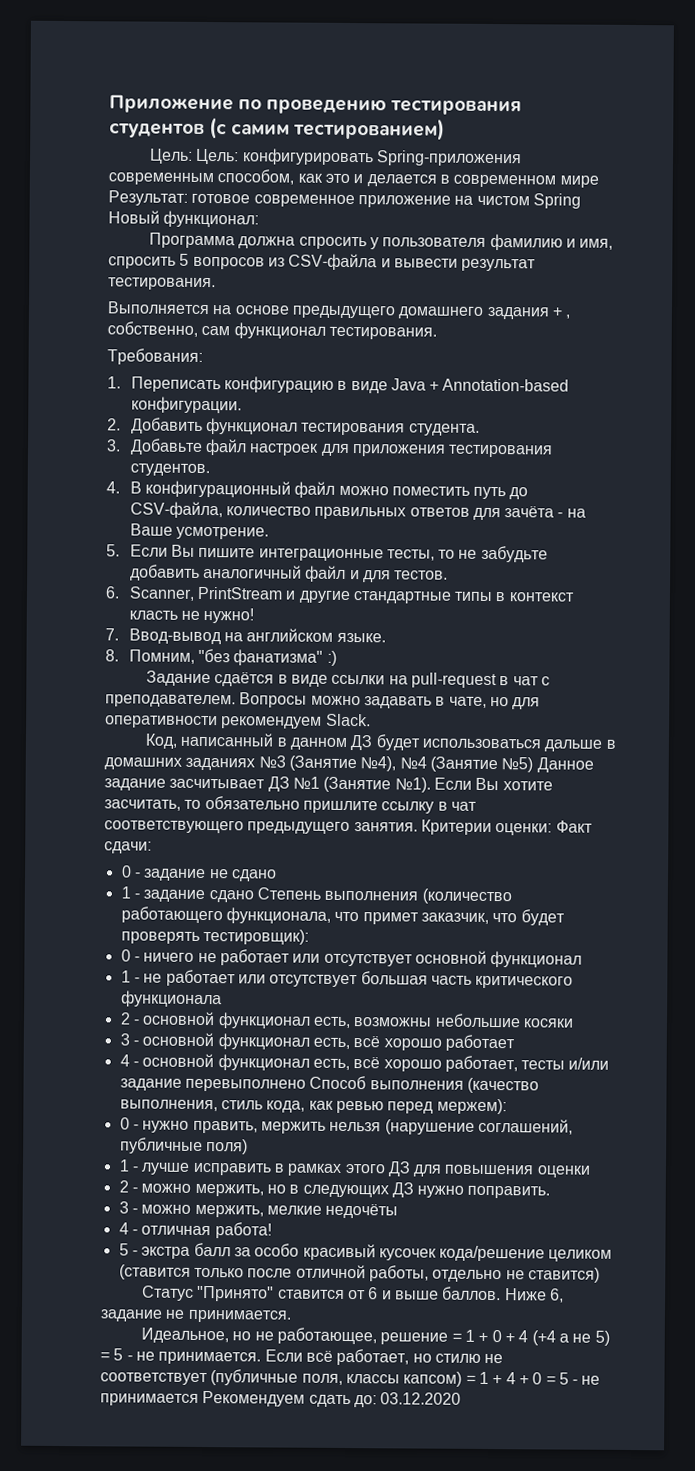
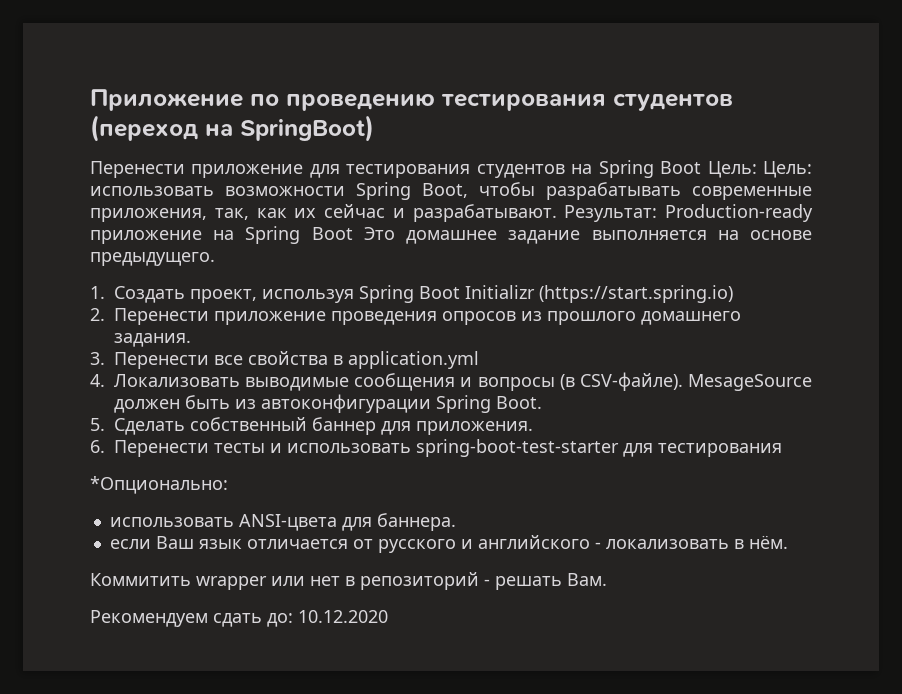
- Приложение по проведению тестирования студентов (с самим тестированием)
- Цель: Цель: конфигурировать Spring-приложения современным способом, как это и делается в современном мире Результат: готовое современное приложение на чистом Spring Новый функционал:
- Программа должна спросить у пользователя фамилию и имя, спросить 5 вопросов из CSV-файла и вывести результат тестирования.
- Выполняется на основе предыдущего домашнего задания + , собственно, сам функционал тестирования.
- Требования:
- 1. Переписать конфигурацию в виде Java + Annotation-based конфигурации.
- 2. Добавить функционал тестирования студента.
- 3. Добавьте файл настроек для приложения тестирования студентов.
- 4. В конфигурационный файл можно поместить путь до CSV-файла, количество правильных ответов для зачёта - на Ваше усмотрение.
- 5. Если Вы пишите интеграционные тесты, то не забудьте добавить аналогичный файл и для тестов.
- 6. Scanner, PrintStream и другие стандартные типы в контекст класть не нужно!
- 7. Ввод-вывод на английском языке.
- 8. Помним, "без фанатизма" :)
- Задание сдаётся в виде ссылки на pull-request в чат с преподавателем. Вопросы можно задавать в чате, но для оперативности рекомендуем Slack.
- Код, написанный в данном ДЗ будет использоваться дальше в домашних заданиях №3 (Занятие №4), №4 (Занятие №5) Данное задание засчитывает ДЗ №1 (Занятие №1). Если Вы хотите засчитать, то обязательно пришлите ссылку в чат соответствующего предыдущего занятия. Критерии оценки: Факт сдачи:
- 0 - задание не сдано
- 1 - задание сдано Степень выполнения (количество работающего функционала, что примет заказчик, что будет проверять тестировщик):
- 0 - ничего не работает или отсутствует основной функционал
- 1 - не работает или отсутствует большая часть критического функционала
- 2 - основной функционал есть, возможны небольшие косяки
- 3 - основной функционал есть, всё хорошо работает
- 4 - основной функционал есть, всё хорошо работает, тесты и/или задание перевыполнено Способ выполнения (качество выполнения, стиль кода, как ревью перед мержем):
- 0 - нужно править, мержить нельзя (нарушение соглашений, публичные поля)
- 1 - лучше исправить в рамках этого ДЗ для повышения оценки
- 2 - можно мержить, но в следующих ДЗ нужно поправить.
- 3 - можно мержить, мелкие недочёты
- 4 - отличная работа!
- 5 - экстра балл за особо красивый кусочек кода/решение целиком (ставится только после отличной работы, отдельно не ставится)
- Статус "Принято" ставится от 6 и выше баллов. Ниже 6, задание не принимается.
- Идеальное, но не работающее, решение = 1 + 0 + 4 (+4 а не 5) = 5 - не принимается. Если всё работает, но стилю не соответствует (публичные поля, классы капсом) = 1 + 4 + 0 = 5 - не принимается Рекомендуем сдать до: 03.12.2020
+ Приложение по проведению тестирования студентов (переход на SpringBoot)
+ Перенести приложение для тестирования студентов на Spring Boot Цель: Цель: использовать возможности Spring Boot, чтобы разрабатывать современные приложения, так, как их сейчас и разрабатывают. Результат: Production-ready приложение на Spring Boot Это домашнее задание выполняется на основе предыдущего.
+ 1. Создать проект, используя Spring Boot Initializr (https://start.spring.io)
+ 2. Перенести приложение проведения опросов из прошлого домашнего задания.
+ 3. Перенести все свойства в application.yml
+ 4. Локализовать выводимые сообщения и вопросы (в CSV-файле). MesageSource должен быть из автоконфигурации Spring Boot.
+ 5. Сделать собственный баннер для приложения.
+ 6. Перенести тесты и использовать spring-boot-test-starter для тестирования
+ *Опционально:
+ использовать ANSI-цвета для баннера.
+ если Ваш язык отличается от русского и английского - локализовать в нём.
+ Коммитить wrapper или нет в репозиторий - решать Вам.
+ Рекомендуем сдать до: 10.12.2020

